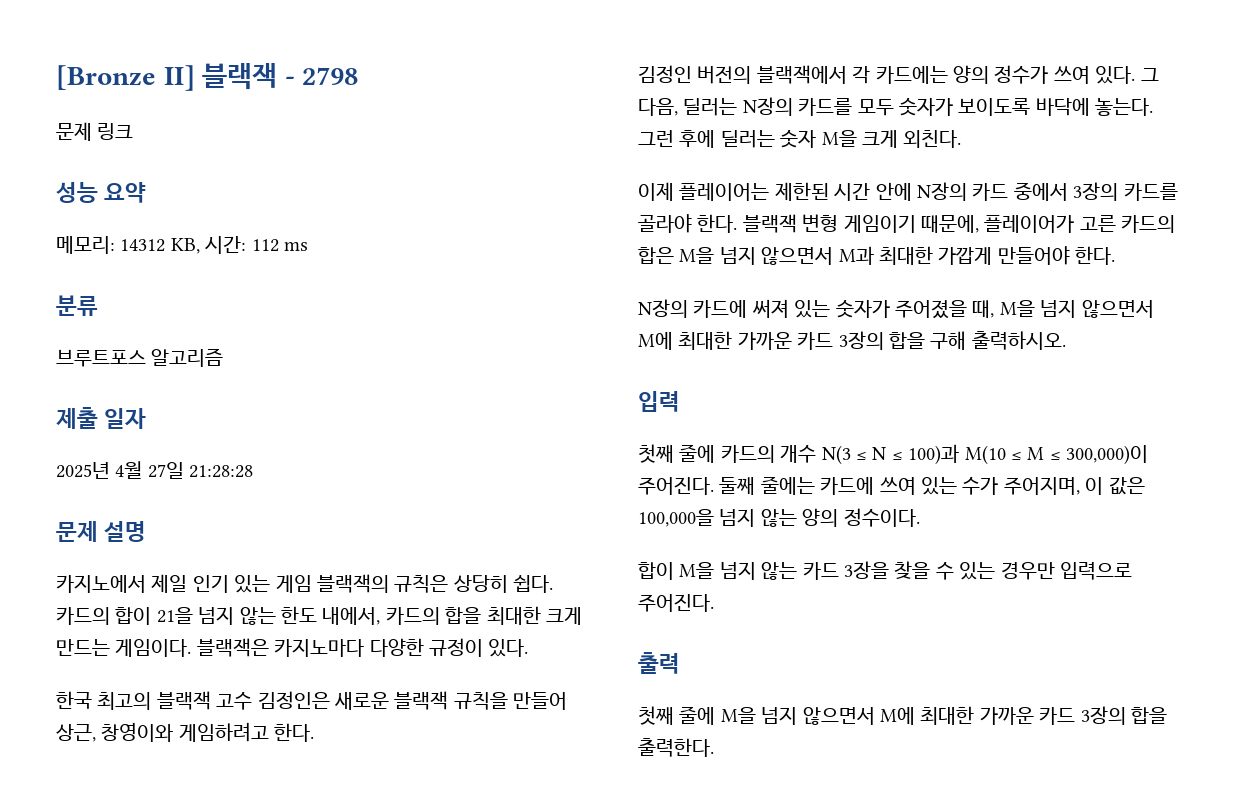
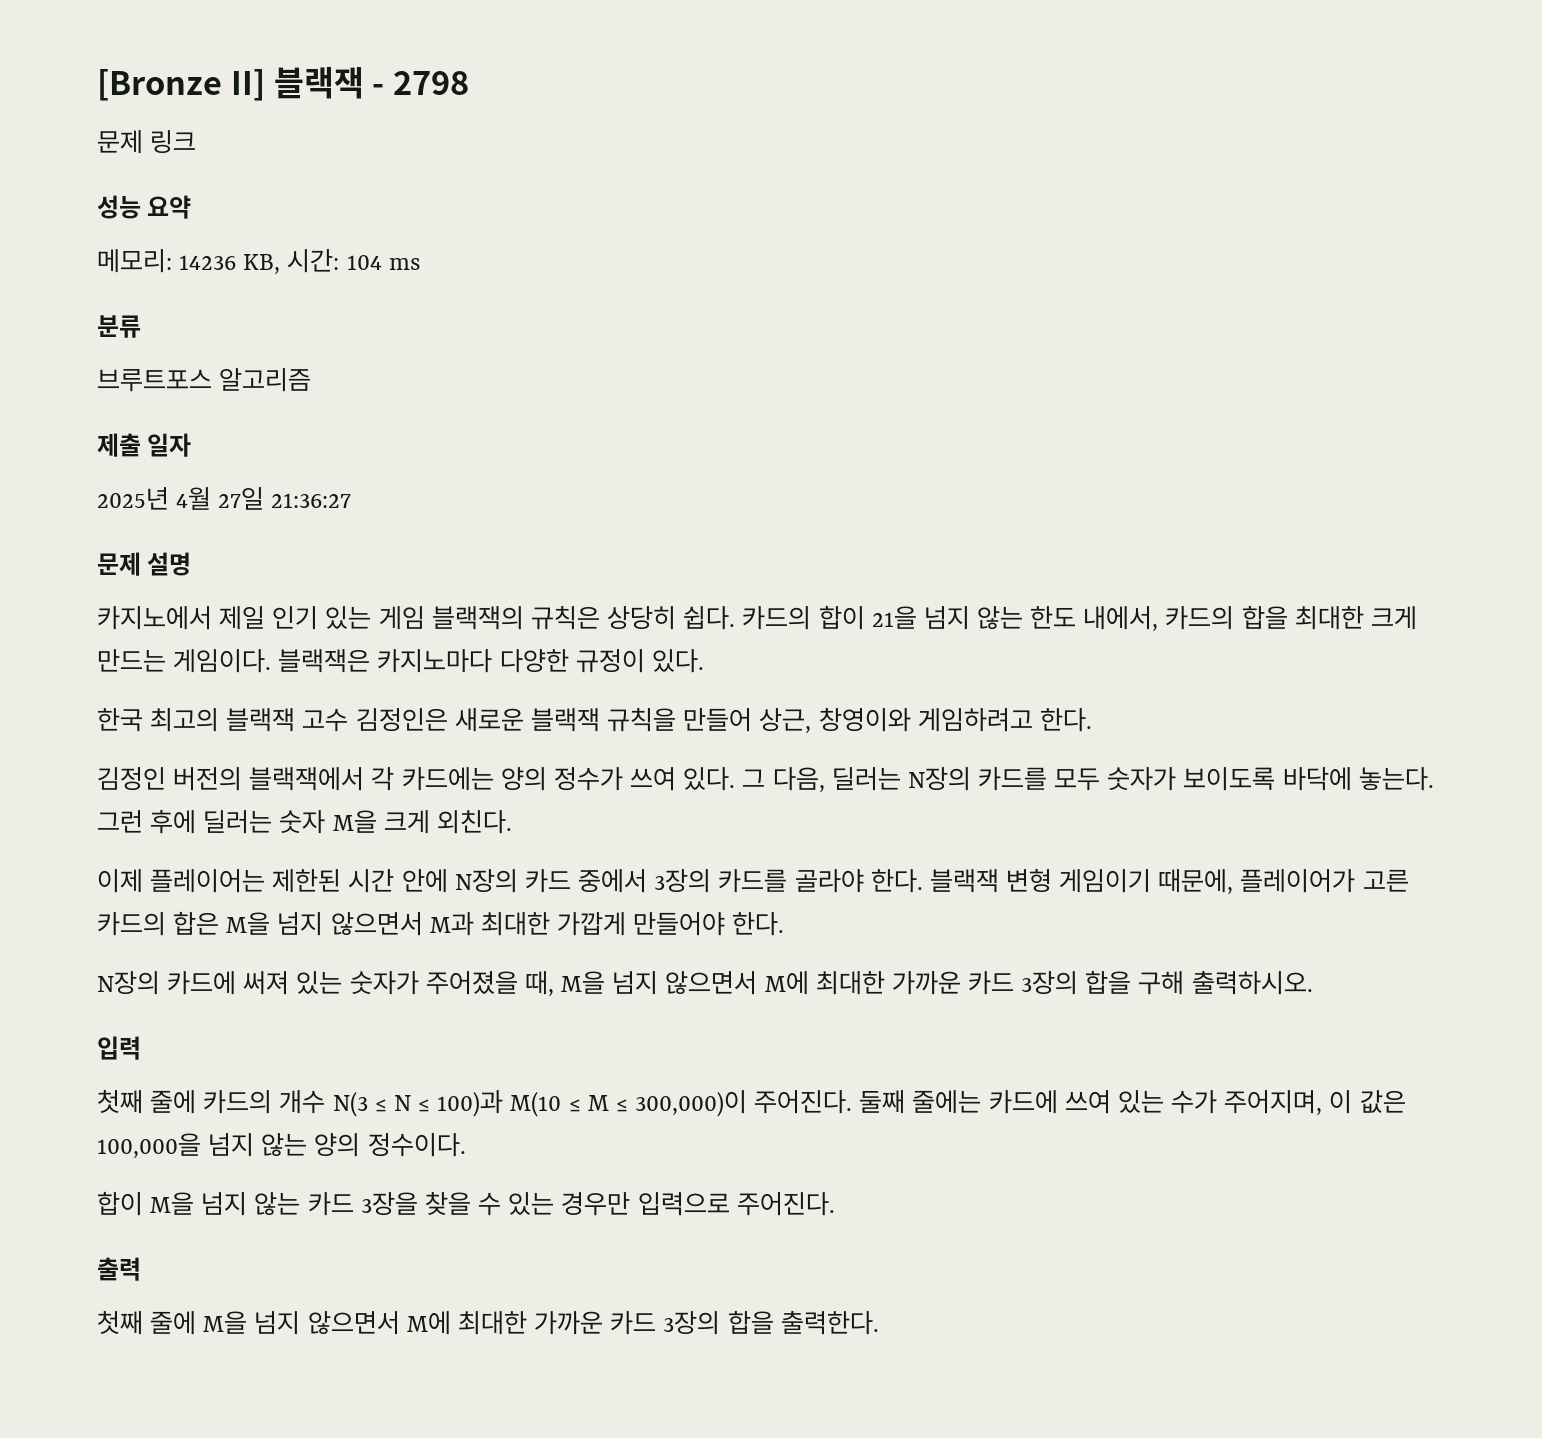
- 메모리: 14312 KB, 시간: 112 ms
+ 메모리: 14236 KB, 시간: 104 ms
- 2025년 4월 27일 21:28:28
+ 2025년 4월 27일 21:36:27

